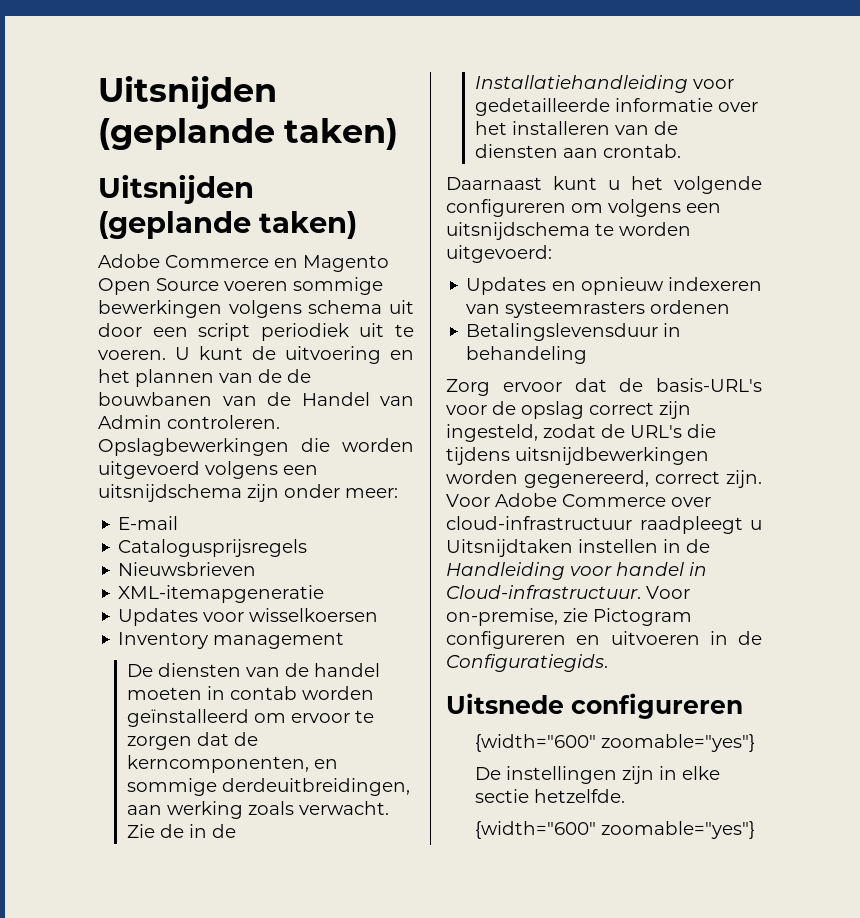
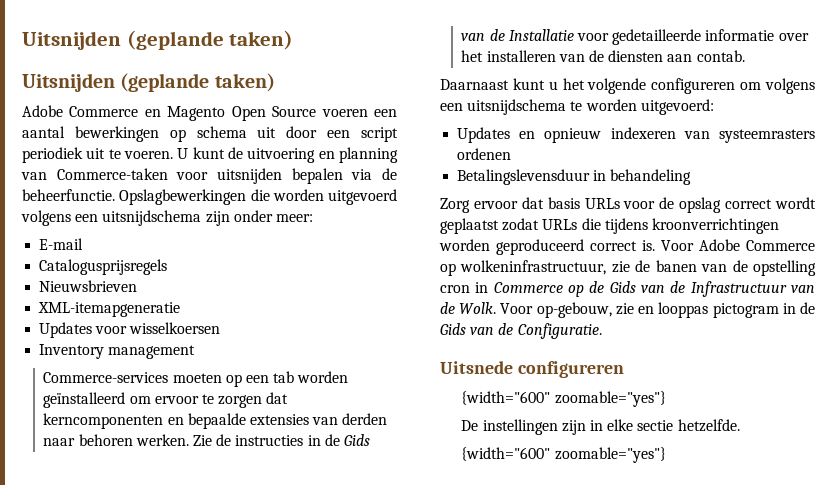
- Adobe Commerce en Magento Open Source voeren sommige bewerkingen volgens schema uit door een script periodiek uit te voeren.
+ Adobe Commerce en Magento Open Source voeren een aantal bewerkingen op schema uit door een script periodiek uit te voeren.
- U kunt de uitvoering en het plannen van de de bouwbanen van de Handel van Admin controleren.
+ U kunt de uitvoering en planning van Commerce-taken voor uitsnijden bepalen via de beheerfunctie.
- De diensten van de handel moeten in contab worden geïnstalleerd om ervoor te zorgen dat de kerncomponenten, en sommige derdeuitbreidingen, aan werking zoals verwacht.
+ Commerce-services moeten op een tab worden geïnstalleerd om ervoor te zorgen dat kerncomponenten en bepaalde extensies van derden naar behoren werken.
- Zie de in de Installatiehandleiding voor gedetailleerde informatie over het installeren van de diensten aan crontab.
+ Zie de instructies in de Gids van de Installatie voor gedetailleerde informatie over het installeren van de diensten aan contab.
- Zorg ervoor dat de basis-URL's voor de opslag correct zijn ingesteld, zodat de URL's die tijdens uitsnijdbewerkingen worden gegenereerd, correct zijn. Voor Adobe Commerce over cloud-infrastructuur raadpleegt u Uitsnijdtaken instellen in de Handleiding voor handel in Cloud-infrastructuur. Voor on-premise, zie Pictogram configureren en uitvoeren in de Configuratiegids.
+ Zorg ervoor dat basis URLs voor de opslag correct wordt geplaatst zodat URLs die tijdens kroonverrichtingen worden geproduceerd correct is. Voor Adobe Commerce op wolkeninfrastructuur, zie de banen van de opstelling cron in Commerce op de Gids van de Infrastructuur van de Wolk. Voor op-gebouw, zie en looppas pictogram in de Gids van de Configuratie.

